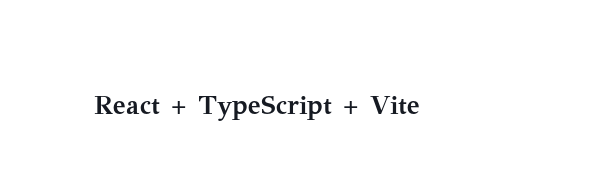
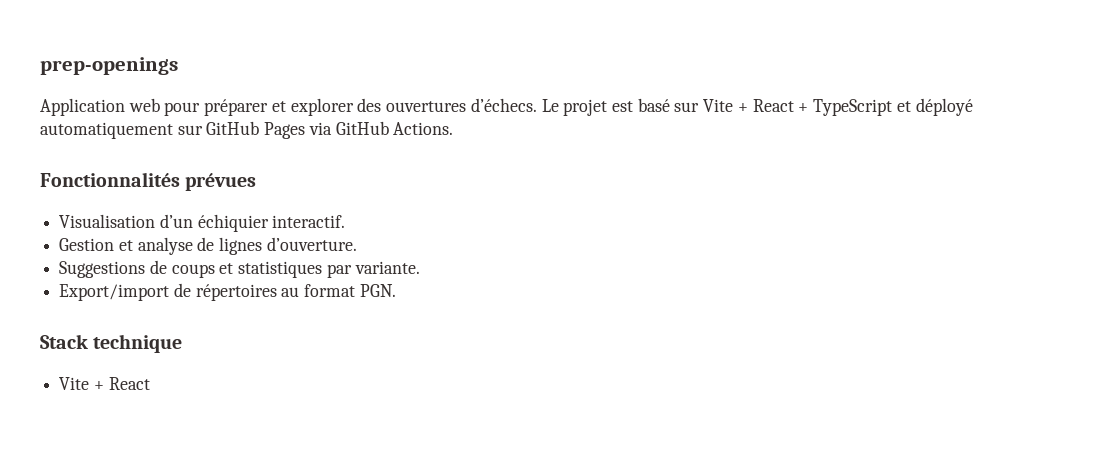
- React + TypeScript + Vite
+ prep-openings
+ Application web pour préparer et explorer des ouvertures d’échecs. Le projet est basé sur Vite + React + TypeScript et déployé automatiquement sur GitHub Pages via GitHub Actions.
+ Fonctionnalités prévues
+ Visualisation d’un échiquier interactif.
+ Gestion et analyse de lignes d’ouverture.
+ Suggestions de coups et statistiques par variante.
+ Export/import de répertoires au format PGN.
+ Stack technique
+ Vite + React

